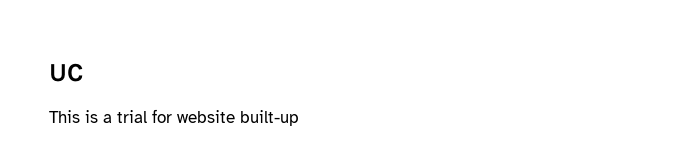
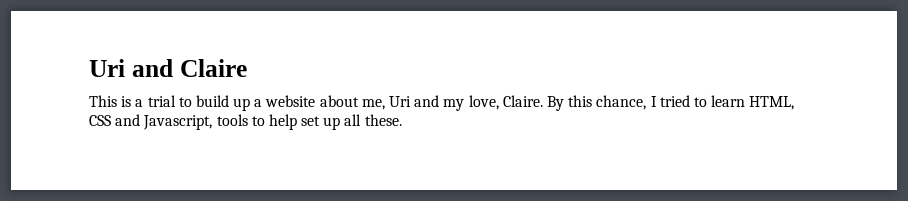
- UC
+ Uri and Claire
- This is a trial for website built-up
+ This is a trial to build up a website about me, Uri and my love, Claire. By this chance, I tried to learn HTML, CSS and Javascript, tools to help set up all these.

